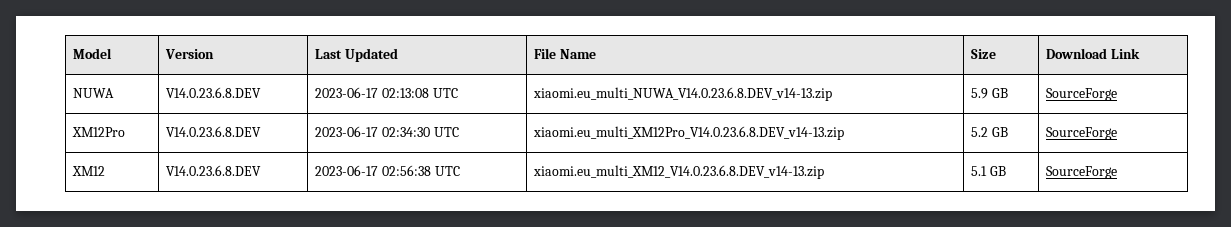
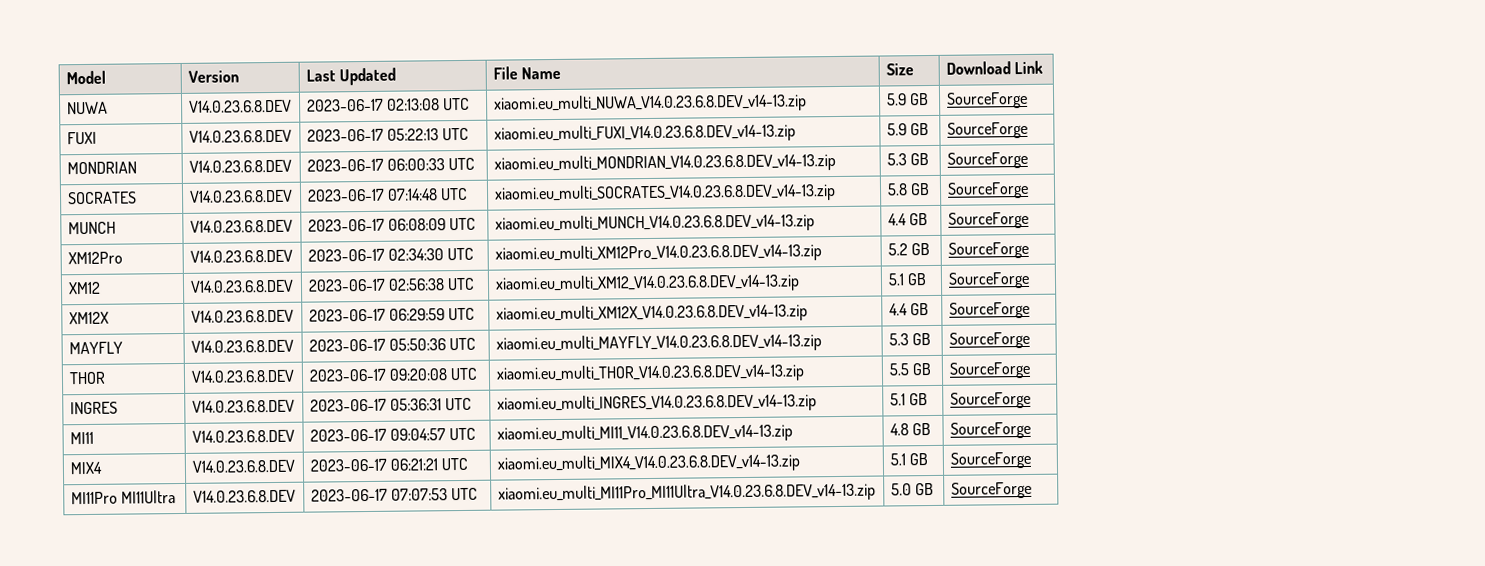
+ FUXI | V14.0.23.6.8.DEV | 2023-06-17 05:22:13 UTC | xiaomi.eu_multi_FUXI_V14.0.23.6.8.DEV_v14-13.zip | 5.9 GB | SourceForge
+ MONDRIAN | V14.0.23.6.8.DEV | 2023-06-17 06:00:33 UTC | xiaomi.eu_multi_MONDRIAN_V14.0.23.6.8.DEV_v14-13.zip | 5.3 GB | SourceForge
+ SOCRATES | V14.0.23.6.8.DEV | 2023-06-17 07:14:48 UTC | xiaomi.eu_multi_SOCRATES_V14.0.23.6.8.DEV_v14-13.zip | 5.8 GB | SourceForge
+ MUNCH | V14.0.23.6.8.DEV | 2023-06-17 06:08:09 UTC | xiaomi.eu_multi_MUNCH_V14.0.23.6.8.DEV_v14-13.zip | 4.4 GB | SourceForge
+ XM12X | V14.0.23.6.8.DEV | 2023-06-17 06:29:59 UTC | xiaomi.eu_multi_XM12X_V14.0.23.6.8.DEV_v14-13.zip | 4.4 GB | SourceForge
+ MAYFLY | V14.0.23.6.8.DEV | 2023-06-17 05:50:36 UTC | xiaomi.eu_multi_MAYFLY_V14.0.23.6.8.DEV_v14-13.zip | 5.3 GB | SourceForge
+ THOR | V14.0.23.6.8.DEV | 2023-06-17 09:20:08 UTC | xiaomi.eu_multi_THOR_V14.0.23.6.8.DEV_v14-13.zip | 5.5 GB | SourceForge
+ INGRES | V14.0.23.6.8.DEV | 2023-06-17 05:36:31 UTC | xiaomi.eu_multi_INGRES_V14.0.23.6.8.DEV_v14-13.zip | 5.1 GB | SourceForge
+ MI11 | V14.0.23.6.8.DEV | 2023-06-17 09:04:57 UTC | xiaomi.eu_multi_MI11_V14.0.23.6.8.DEV_v14-13.zip | 4.8 GB | SourceForge
+ MIX4 | V14.0.23.6.8.DEV | 2023-06-17 06:21:21 UTC | xiaomi.eu_multi_MIX4_V14.0.23.6.8.DEV_v14-13.zip | 5.1 GB | SourceForge
+ MI11Pro MI11Ultra | V14.0.23.6.8.DEV | 2023-06-17 07:07:53 UTC | xiaomi.eu_multi_MI11Pro_MI11Ultra_V14.0.23.6.8.DEV_v14-13.zip | 5.0 GB | SourceForge

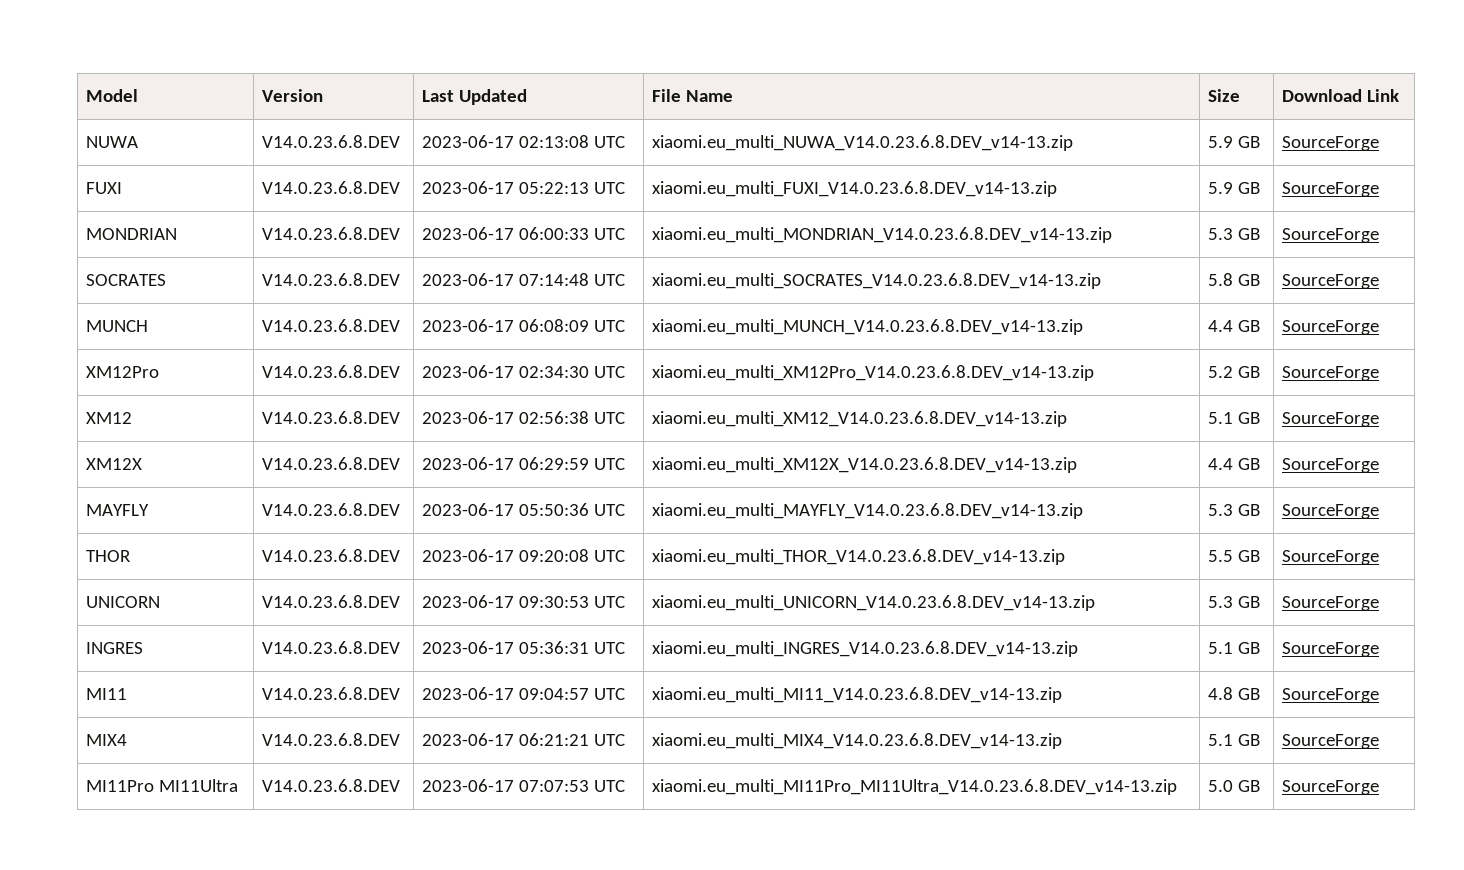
+ UNICORN | V14.0.23.6.8.DEV | 2023-06-17 09:30:53 UTC | xiaomi.eu_multi_UNICORN_V14.0.23.6.8.DEV_v14-13.zip | 5.3 GB | SourceForge

